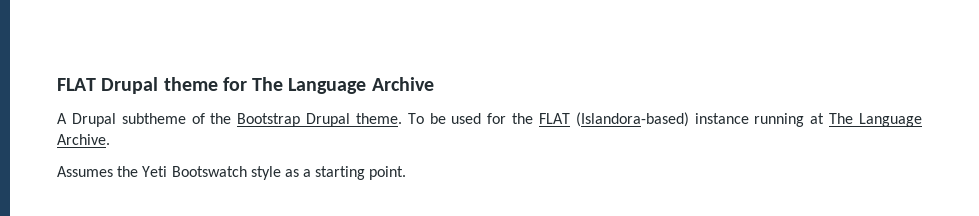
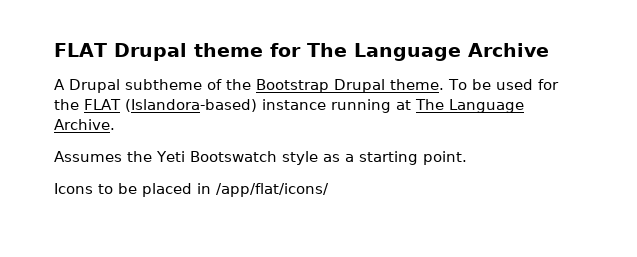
+ Icons to be placed in /app/flat/icons/

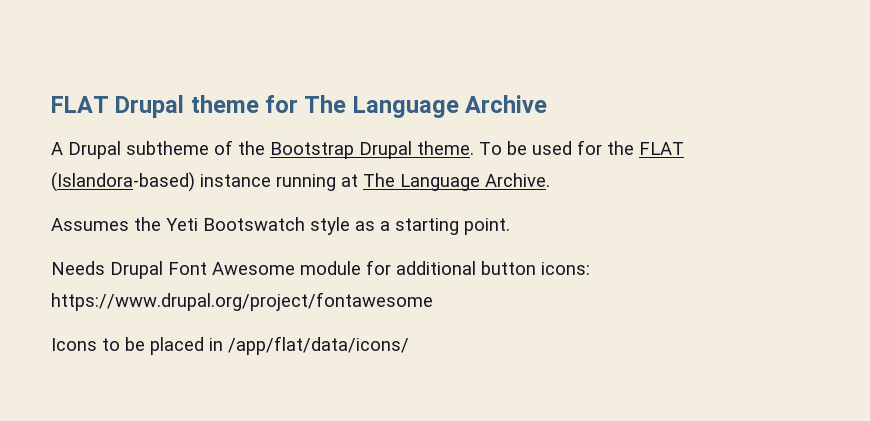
+ Needs Drupal Font Awesome module for additional button icons: https://www.drupal.org/project/fontawesome
- Icons to be placed in /app/flat/icons/
+ Icons to be placed in /app/flat/data/icons/

